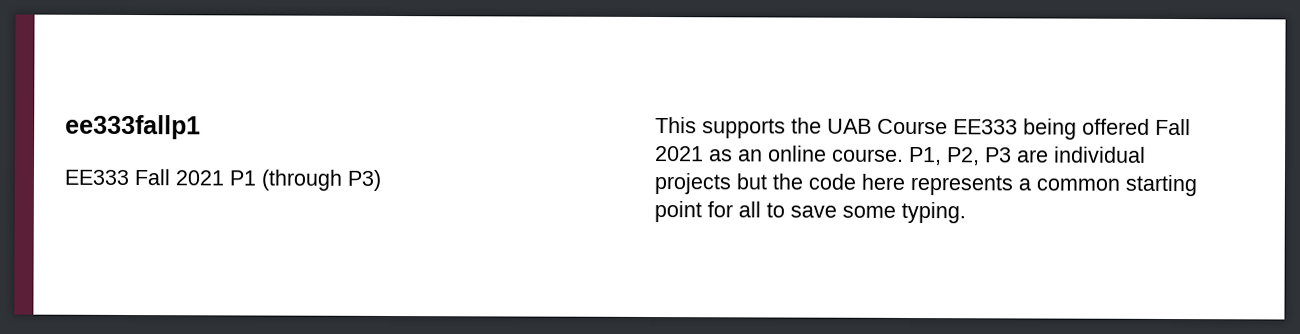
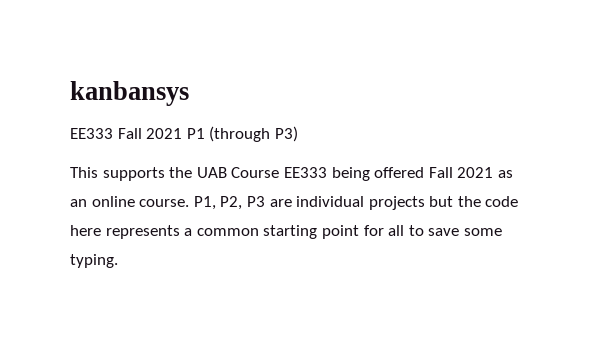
- ee333fallp1
+ kanbansys

